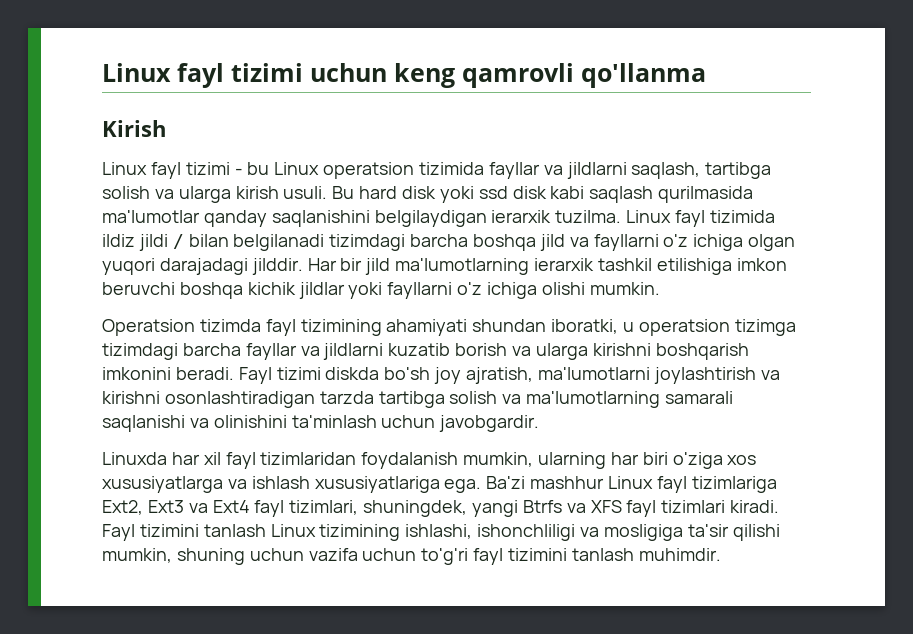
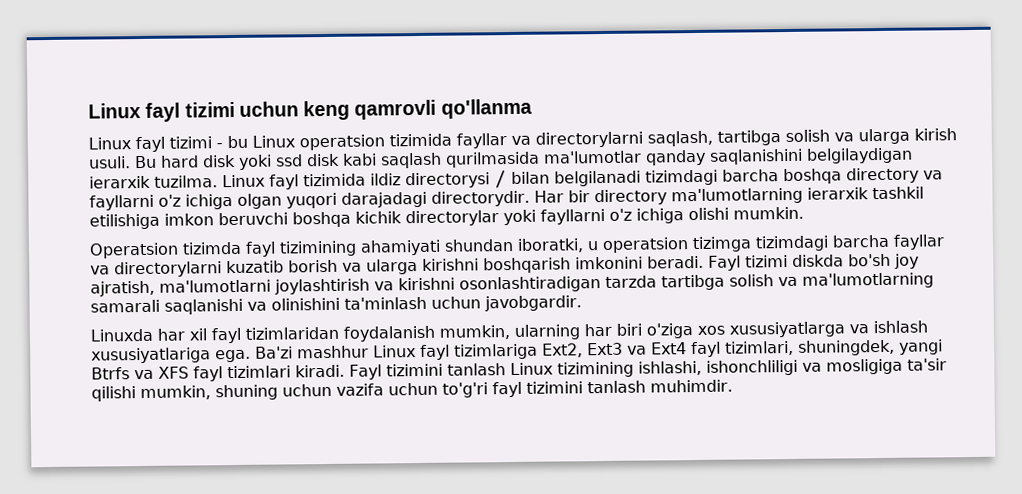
- Kirish
- Linux fayl tizimi - bu Linux operatsion tizimida fayllar va jildlarni saqlash, tartibga solish va ularga kirish usuli.
+ Linux fayl tizimi - bu Linux operatsion tizimida fayllar va directorylarni saqlash, tartibga solish va ularga kirish usuli.
- Linux fayl tizimida ildiz jildi / bilan belgilanadi tizimdagi barcha boshqa jild va fayllarni o'z ichiga olgan yuqori darajadagi jilddir.
+ Linux fayl tizimida ildiz directorysi / bilan belgilanadi tizimdagi barcha boshqa directory va fayllarni o'z ichiga olgan yuqori darajadagi directorydir.
- Har bir jild ma'lumotlarning ierarxik tashkil etilishiga imkon beruvchi boshqa kichik jildlar yoki fayllarni o'z ichiga olishi mumkin.
+ Har bir directory ma'lumotlarning ierarxik tashkil etilishiga imkon beruvchi boshqa kichik directorylar yoki fayllarni o'z ichiga olishi mumkin.
- Operatsion tizimda fayl tizimining ahamiyati shundan iboratki, u operatsion tizimga tizimdagi barcha fayllar va jildlarni kuzatib borish va ularga kirishni boshqarish imkonini beradi.
+ Operatsion tizimda fayl tizimining ahamiyati shundan iboratki, u operatsion tizimga tizimdagi barcha fayllar va directorylarni kuzatib borish va ularga kirishni boshqarish imkonini beradi.

